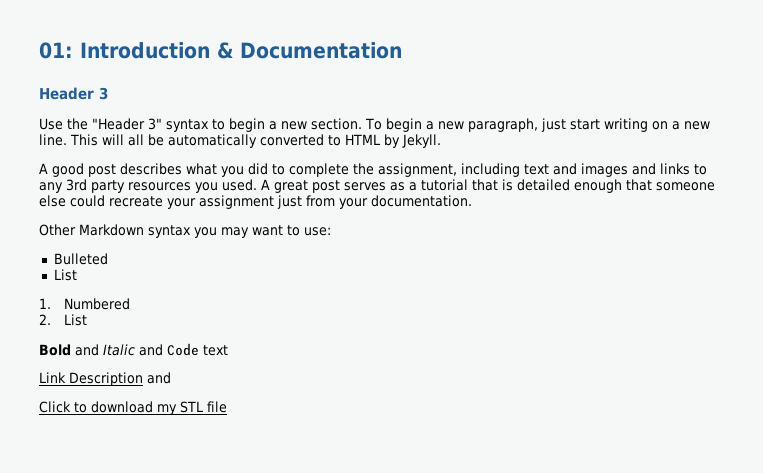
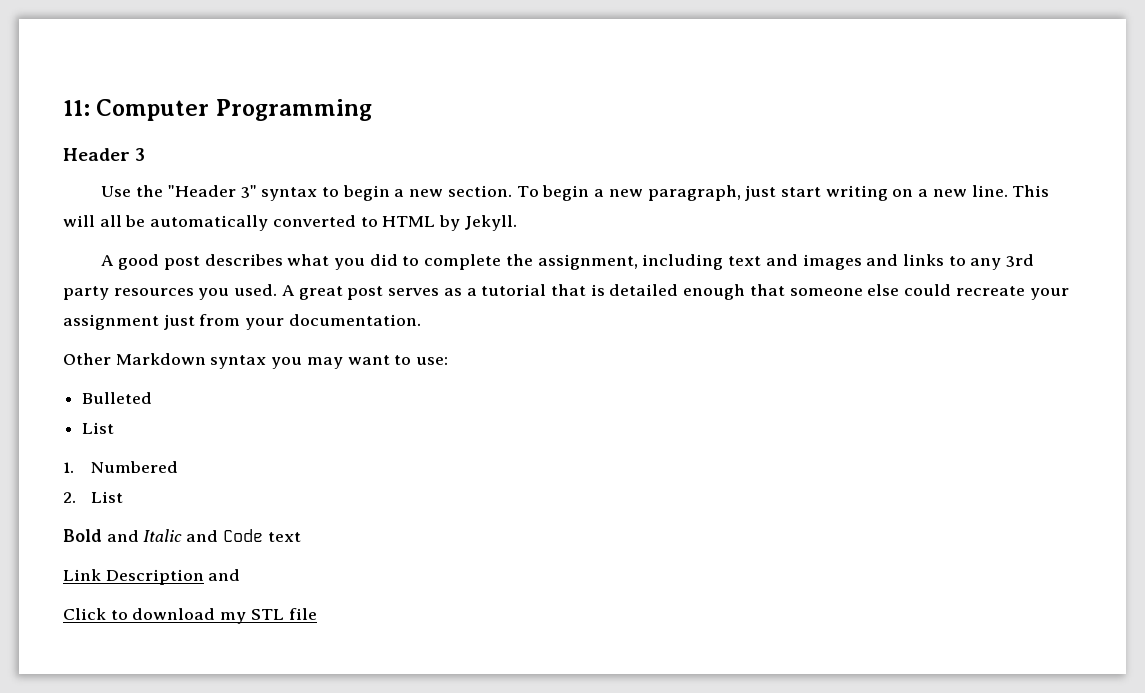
- 01: Introduction & Documentation
+ 11: Computer Programming

